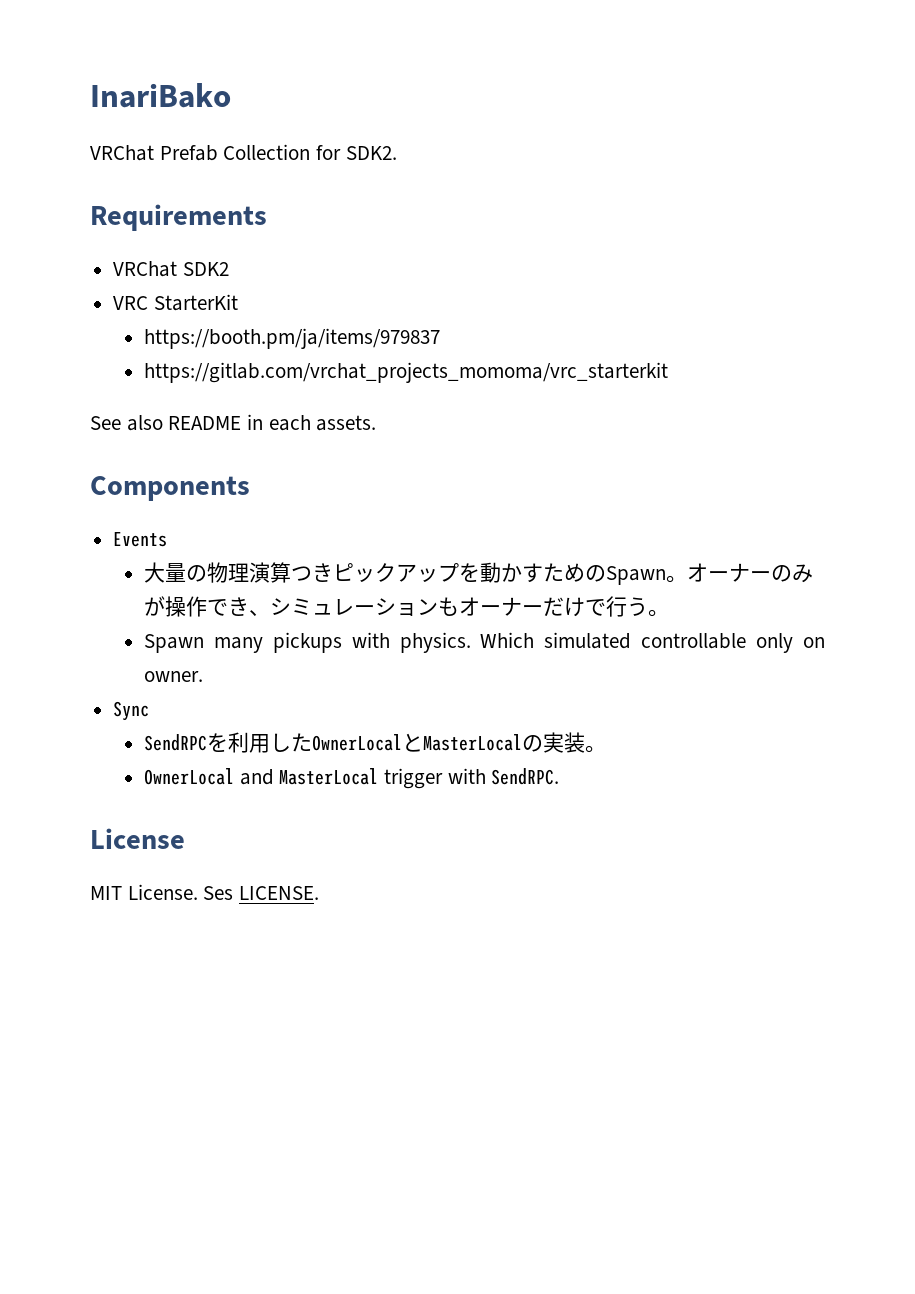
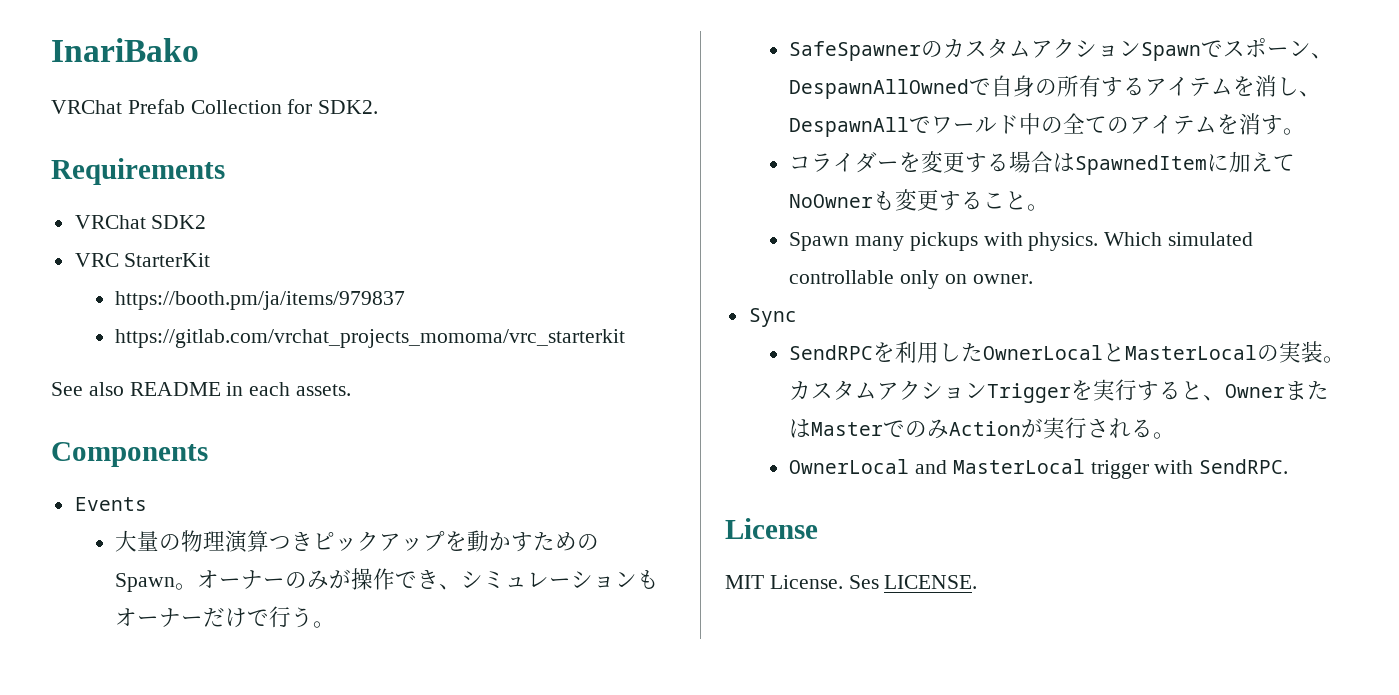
+ SafeSpawnerのカスタムアクションSpawnでスポーン、DespawnAllOwnedで自身の所有するアイテムを消し、DespawnAllでワールド中の全てのアイテムを消す。
+ コライダーを変更する場合はSpawnedItemに加えてNoOwnerも変更すること。
+ カスタムアクションTriggerを実行すると、OwnerまたはMasterでのみActionが実行される。

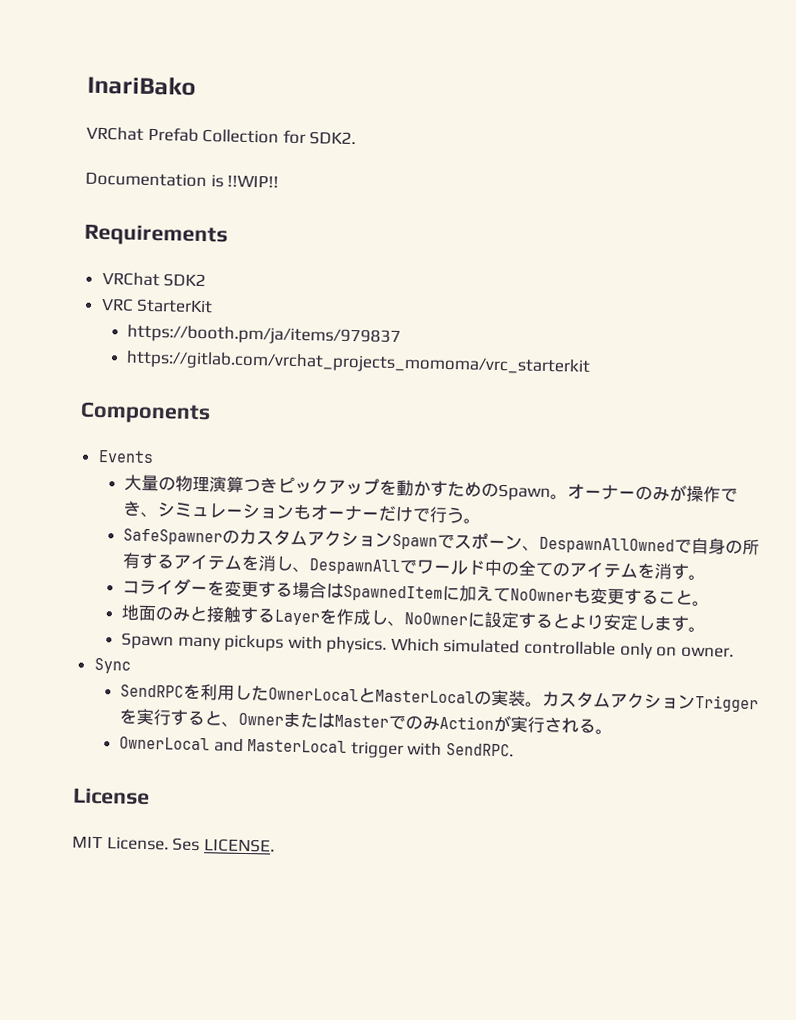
+ Documentation is !!WIP!!
- See also README in each assets.
+ 地面のみと接触するLayerを作成し、NoOwnerに設定するとより安定します。

